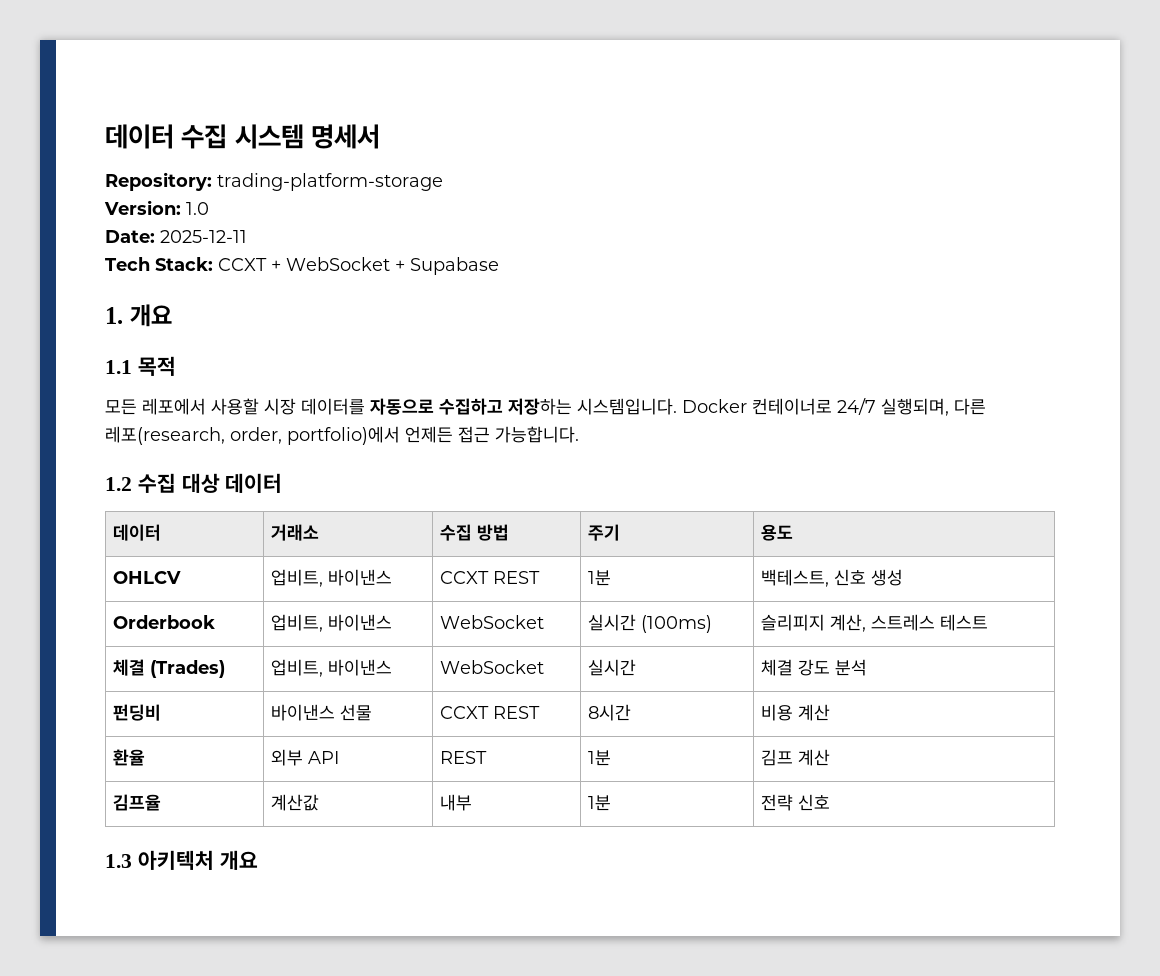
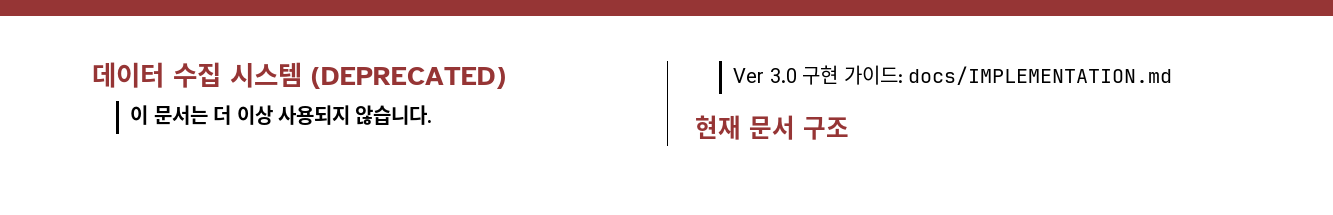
- 데이터 수집 시스템 명세서
- Repository: trading-platform-storage
- Version: 1.0
- Date: 2025-12-11
- Tech Stack: CCXT + WebSocket + Supabase
- 1. 개요
- 1.1 목적
- 모든 레포에서 사용할 시장 데이터를 자동으로 수집하고 저장하는 시스템입니다. Docker 컨테이너로 24/7 실행되며, 다른 레포(research, order, portfolio)에서 언제든 접근 가능합니다.
- 1.2 수집 대상 데이터
- 데이터 | 거래소 | 수집 방법 | 주기 | 용도
- OHLCV | 업비트, 바이낸스 | CCXT REST | 1분 | 백테스트, 신호 생성
- Orderbook | 업비트, 바이낸스 | WebSocket | 실시간 (100ms) | 슬리피지 계산, 스트레스 테스트
- 체결 (Trades) | 업비트, 바이낸스 | WebSocket | 실시간 | 체결 강도 분석
- 펀딩비 | 바이낸스 선물 | CCXT REST | 8시간 | 비용 계산
- 환율 | 외부 API | REST | 1분 | 김프 계산
- 김프율 | 계산값 | 내부 | 1분 | 전략 신호
- 1.3 아키텍처 개요
+ 데이터 수집 시스템 (DEPRECATED)
+ 이 문서는 더 이상 사용되지 않습니다.
+ Ver 3.0 구현 가이드: docs/IMPLEMENTATION.md
+ 현재 문서 구조

